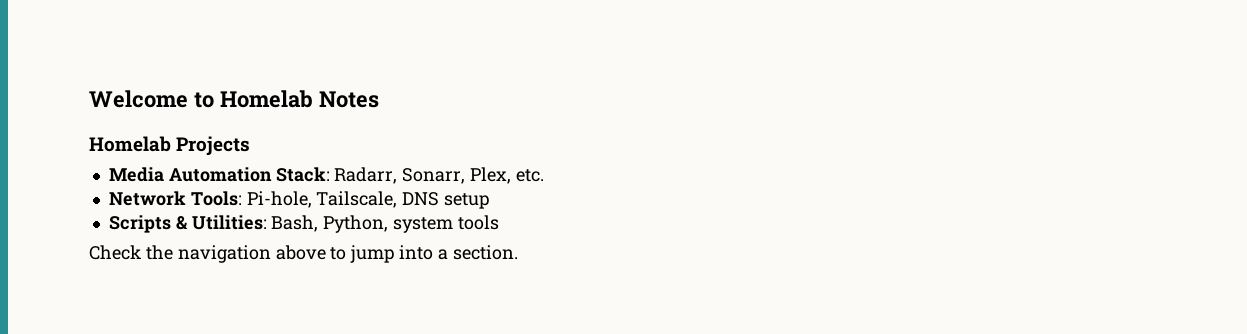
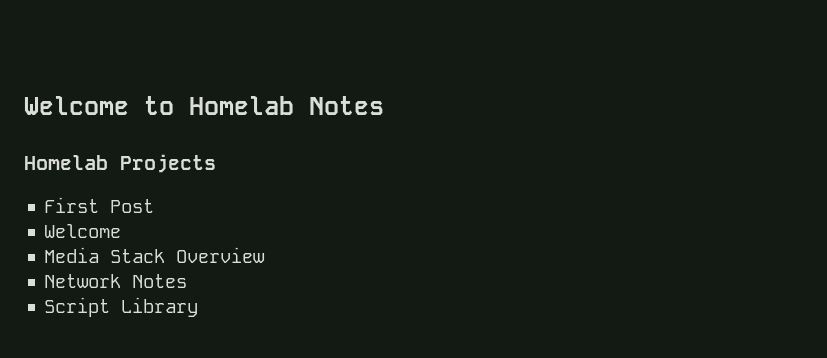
- Media Automation Stack: Radarr, Sonarr, Plex, etc.
- Network Tools: Pi-hole, Tailscale, DNS setup
- Scripts & Utilities: Bash, Python, system tools
- Check the navigation above to jump into a section.
+ First Post
+ Welcome
+ Media Stack Overview
+ Network Notes
+ Script Library

